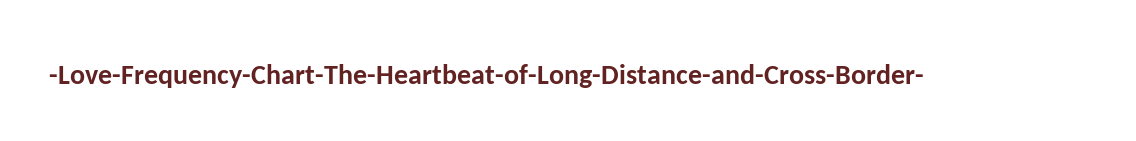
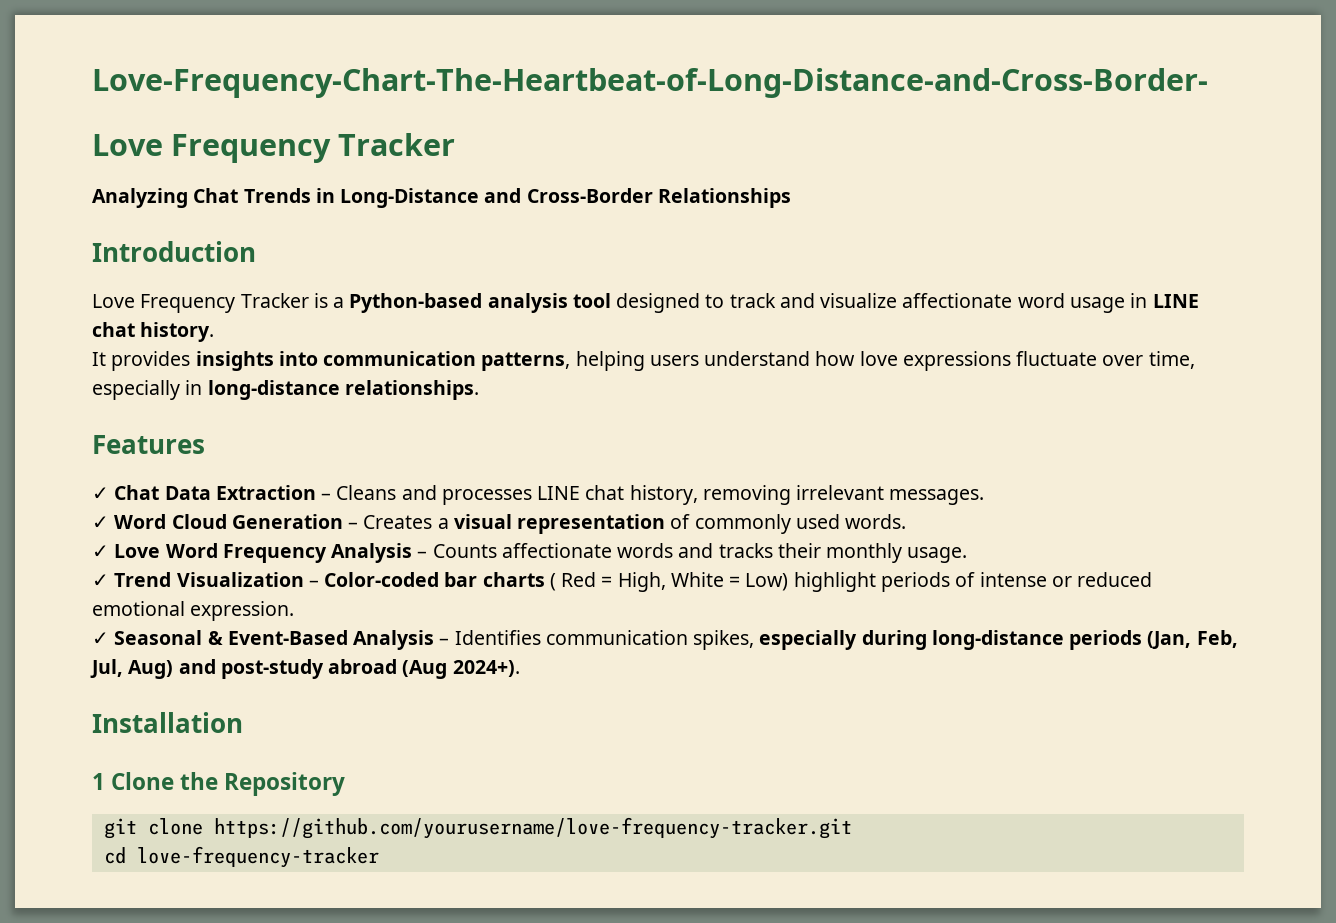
- -Love-Frequency-Chart-The-Heartbeat-of-Long-Distance-and-Cross-Border-
+ Love-Frequency-Chart-The-Heartbeat-of-Long-Distance-and-Cross-Border-
+ Love Frequency Tracker
+ Analyzing Chat Trends in Long-Distance and Cross-Border Relationships
+ Introduction
+ Love Frequency Tracker is a Python-based analysis tool designed to track and visualize affectionate word usage in LINE chat history.
+ It provides insights into communication patterns, helping users understand how love expressions fluctuate over time, especially in long-distance relationships.
+ Features
+ ✓ Chat Data Extraction – Cleans and processes LINE chat history, removing irrelevant messages.
+ ✓ Word Cloud Generation – Creates a visual representation of commonly used words.
+ ✓ Love Word Frequency Analysis – Counts affectionate words and tracks their monthly usage.
+ ✓ Trend Visualization – Color-coded bar charts ( Red = High, White = Low) highlight periods of intense or reduced emotional expression.
+ ✓ Seasonal & Event-Based Analysis – Identifies communication spikes, especially during long-distance periods (Jan, Feb, Jul, Aug) and post-study abroad (Aug 2024+).
+ Installation
+ 1 Clone the Repository
+ git clone https://github.com/yourusername/love-frequency-tracker.git
+ cd love-frequency-tracker

